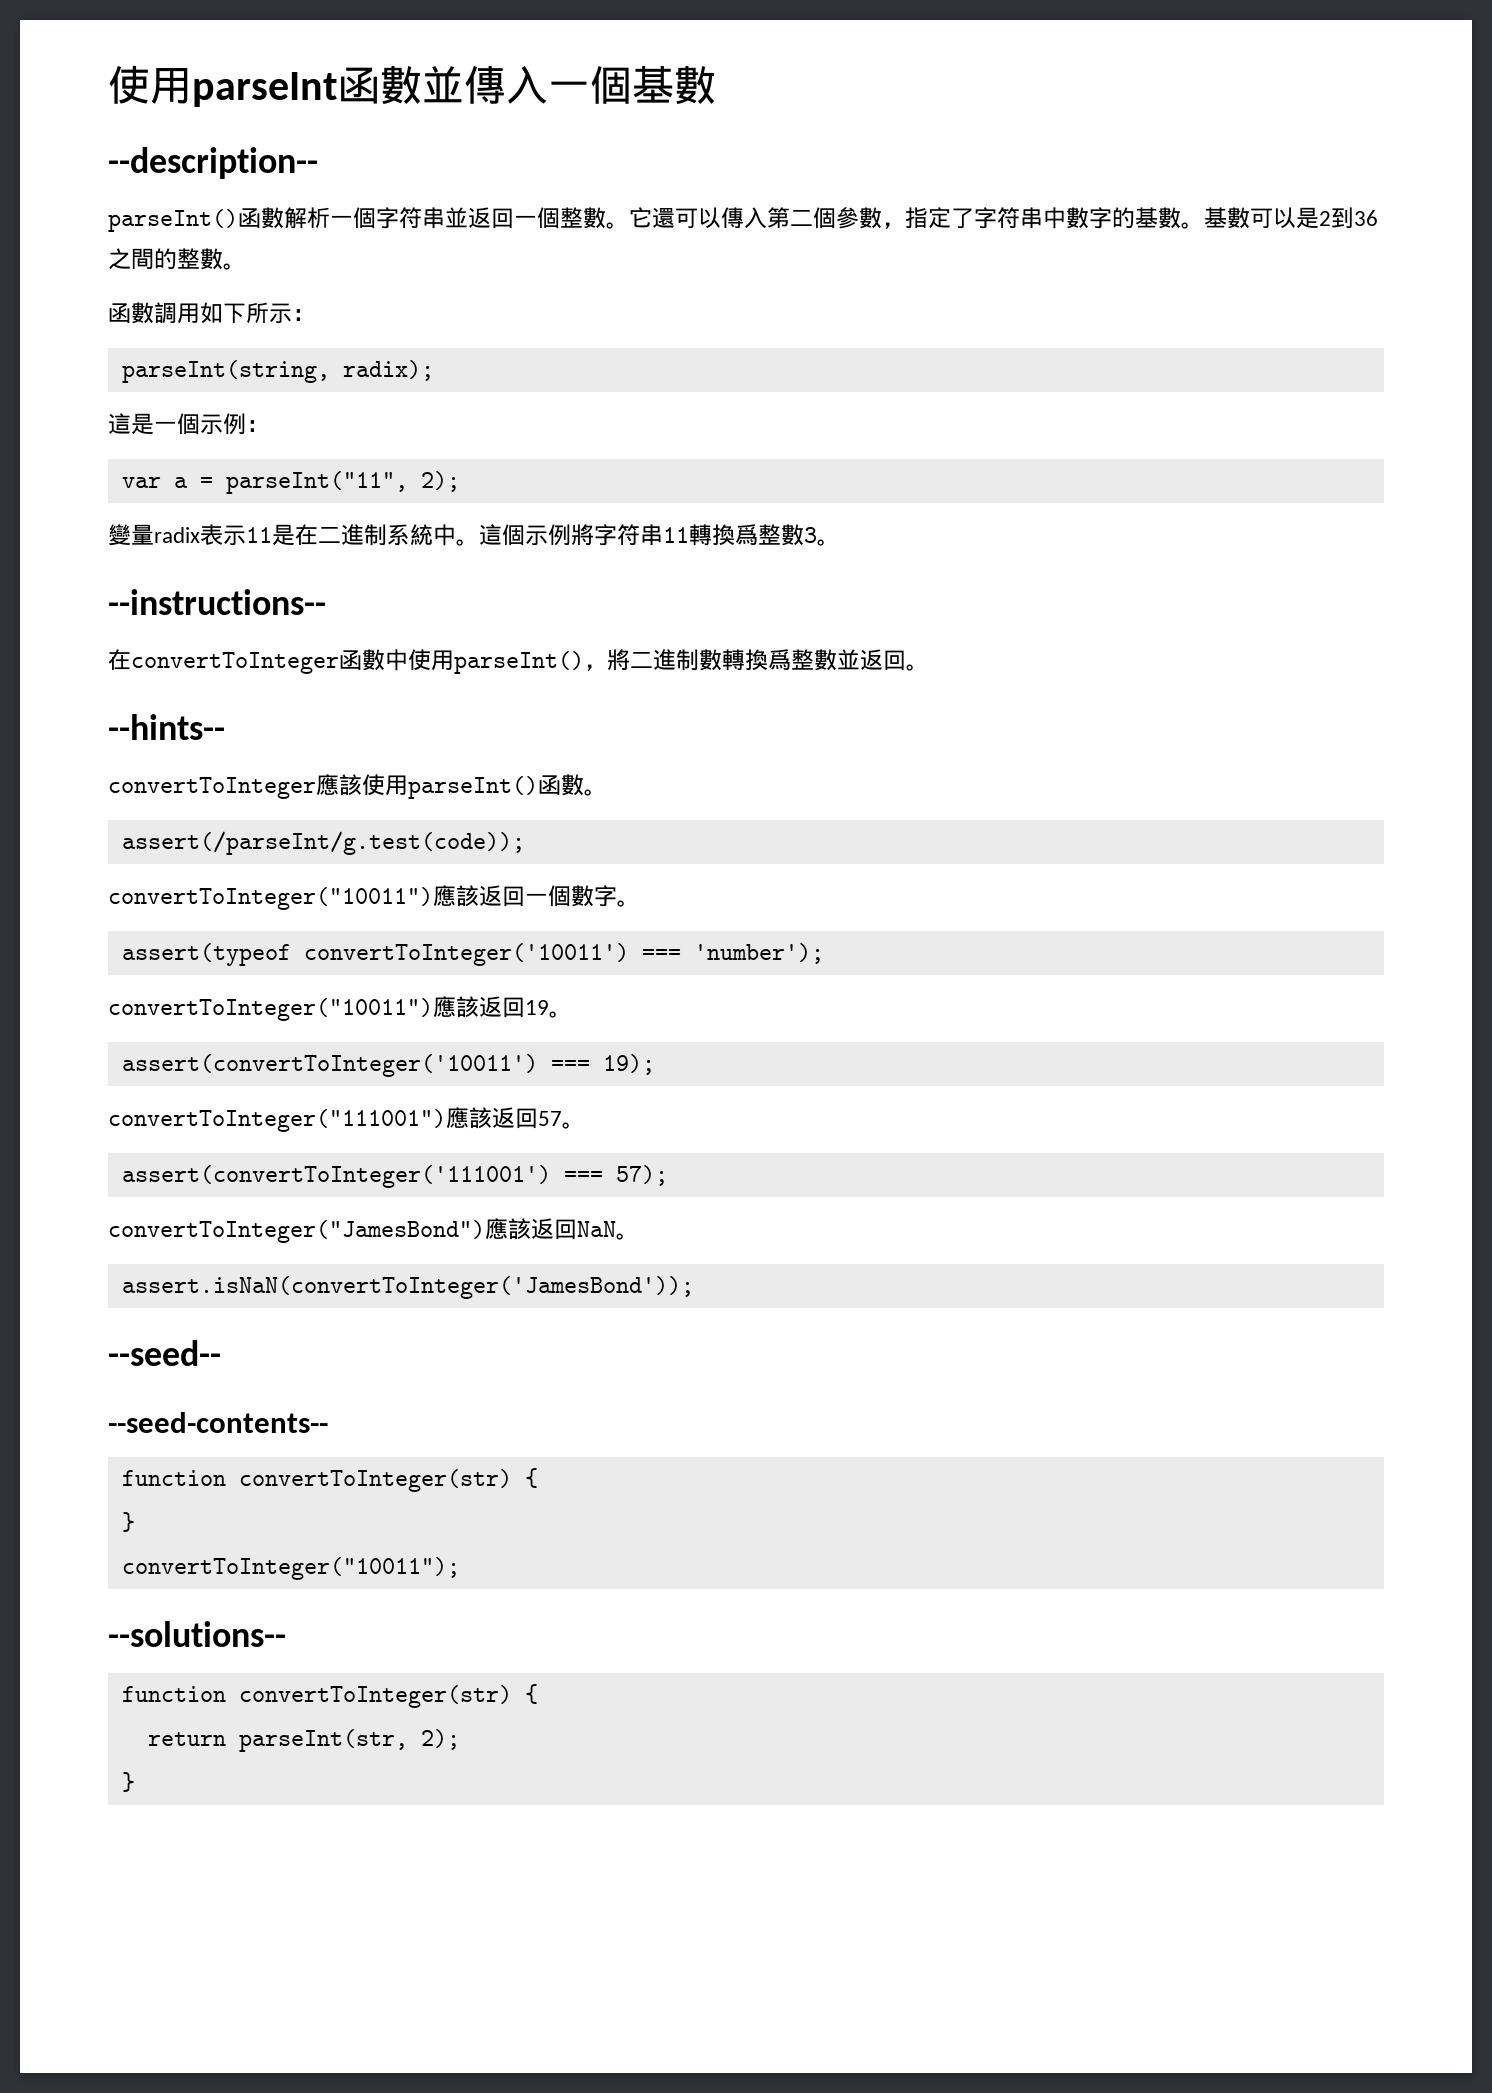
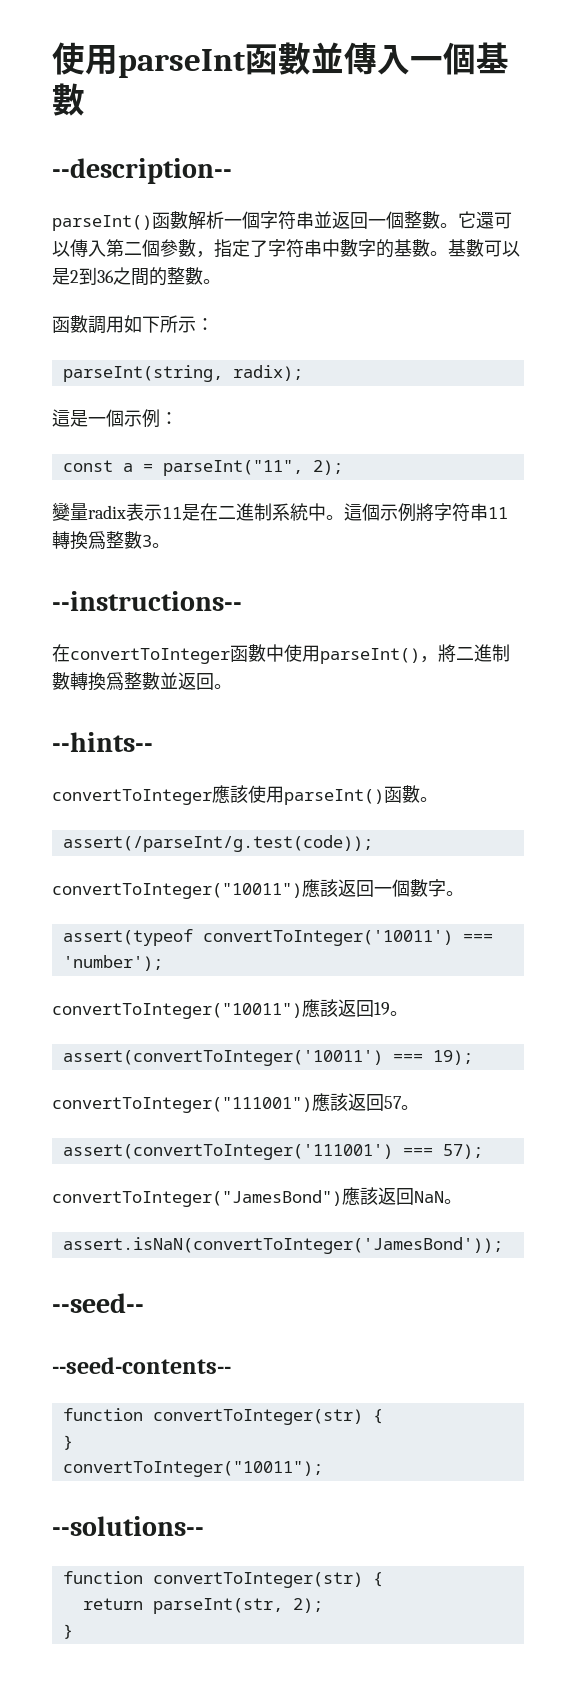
- var a = parseInt("11", 2);
+ const a = parseInt("11", 2);

